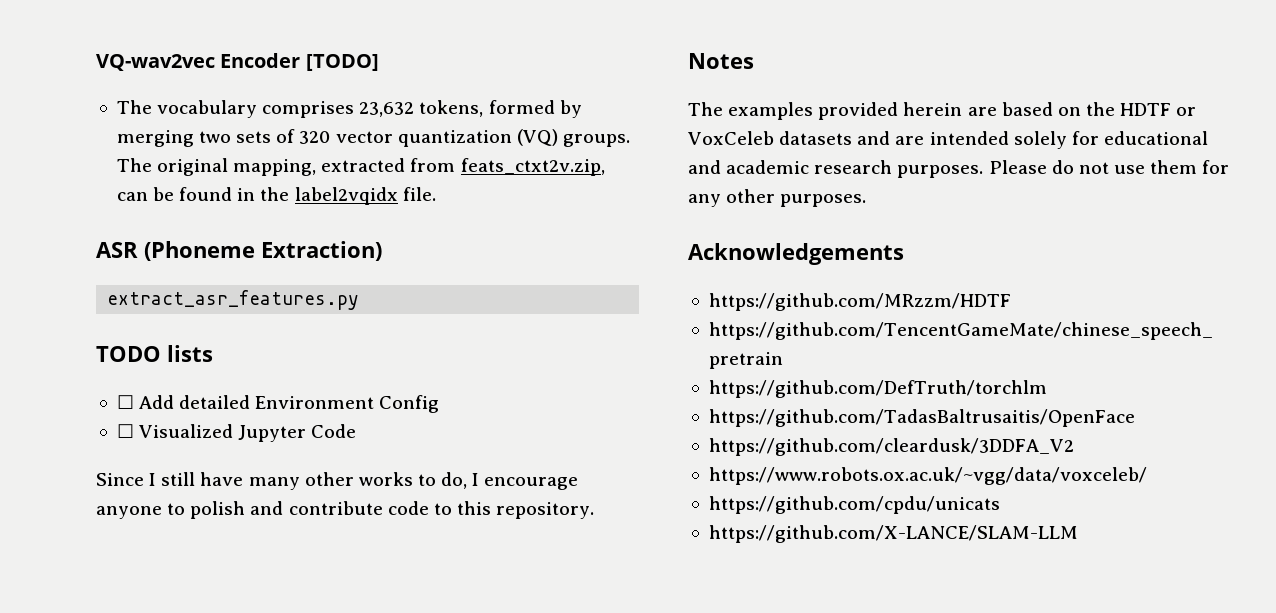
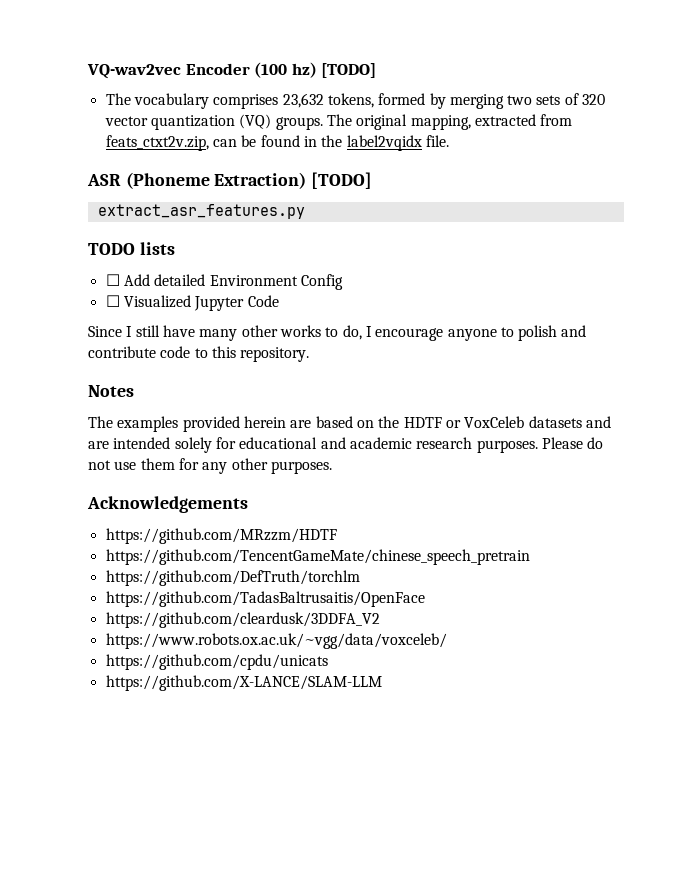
- VQ-wav2vec Encoder [TODO]
+ VQ-wav2vec Encoder (100 hz) [TODO]
- ASR (Phoneme Extraction)
+ ASR (Phoneme Extraction) [TODO]

